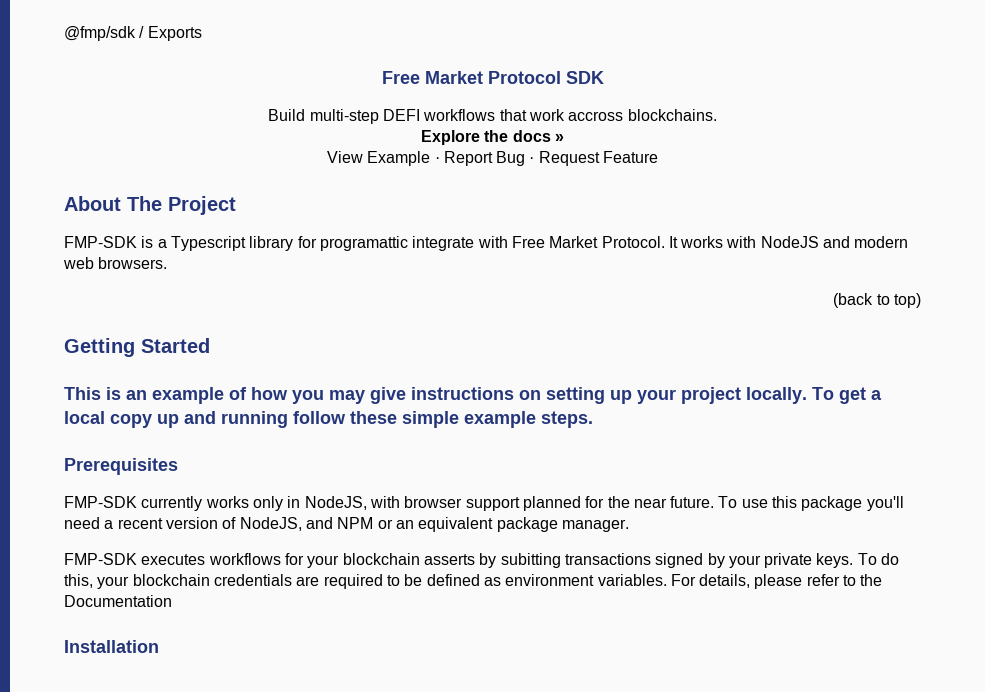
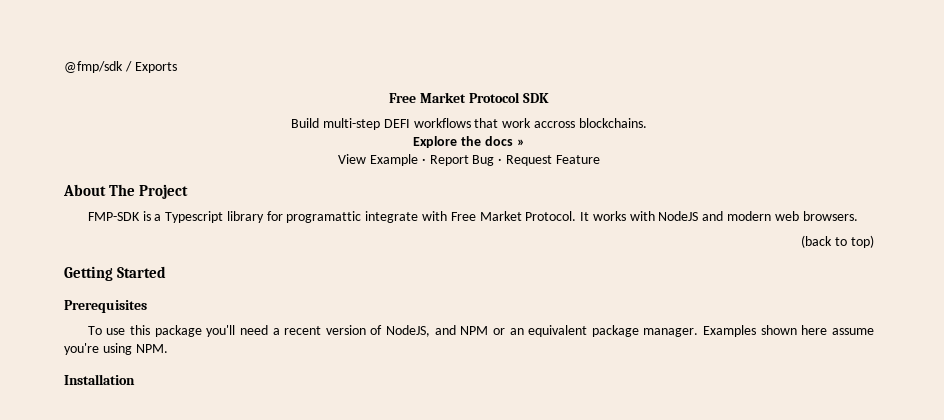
- This is an example of how you may give instructions on setting up your project locally. To get a local copy up and running follow these simple example steps.
  Prerequisites
- FMP-SDK currently works only in NodeJS, with browser support planned for the near future. To use this package you'll need a recent version of NodeJS, and NPM or an equivalent package manager.
- FMP-SDK executes workflows for your blockchain asserts by subitting transactions signed by your private keys. To do this, your blockchain credentials are required to be defined as environment variables. For details, please refer to the Documentation
+ To use this package you'll need a recent version of NodeJS, and NPM or an equivalent package manager. Examples shown here assume you're using NPM.

